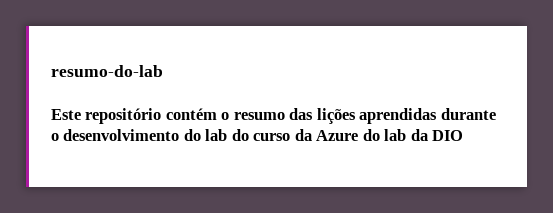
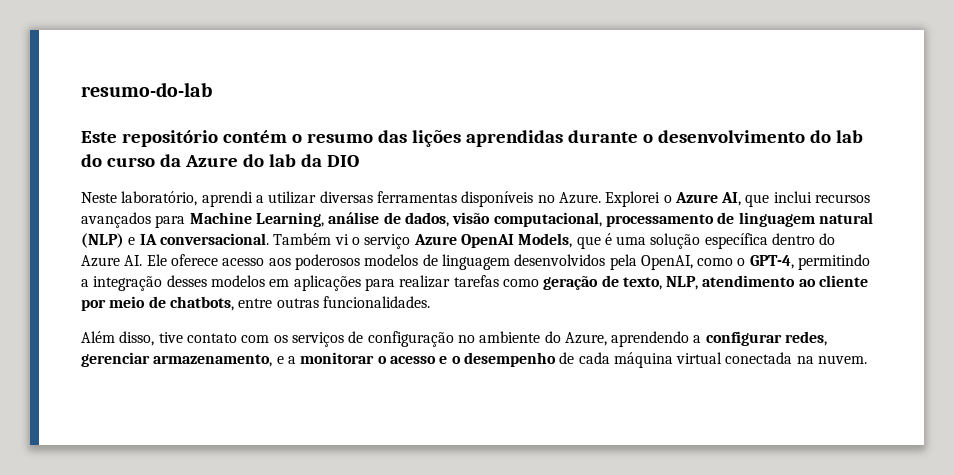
+ Neste laboratório, aprendi a utilizar diversas ferramentas disponíveis no Azure. Explorei o Azure AI, que inclui recursos avançados para Machine Learning, análise de dados, visão computacional, processamento de linguagem natural (NLP) e IA conversacional. Também vi o serviço Azure OpenAI Models, que é uma solução específica dentro do Azure AI. Ele oferece acesso aos poderosos modelos de linguagem desenvolvidos pela OpenAI, como o GPT-4, permitindo a integração desses modelos em aplicações para realizar tarefas como geração de texto, NLP, atendimento ao cliente por meio de chatbots, entre outras funcionalidades.
+ Além disso, tive contato com os serviços de configuração no ambiente do Azure, aprendendo a configurar redes, gerenciar armazenamento, e a monitorar o acesso e o desempenho de cada máquina virtual conectada na nuvem.

